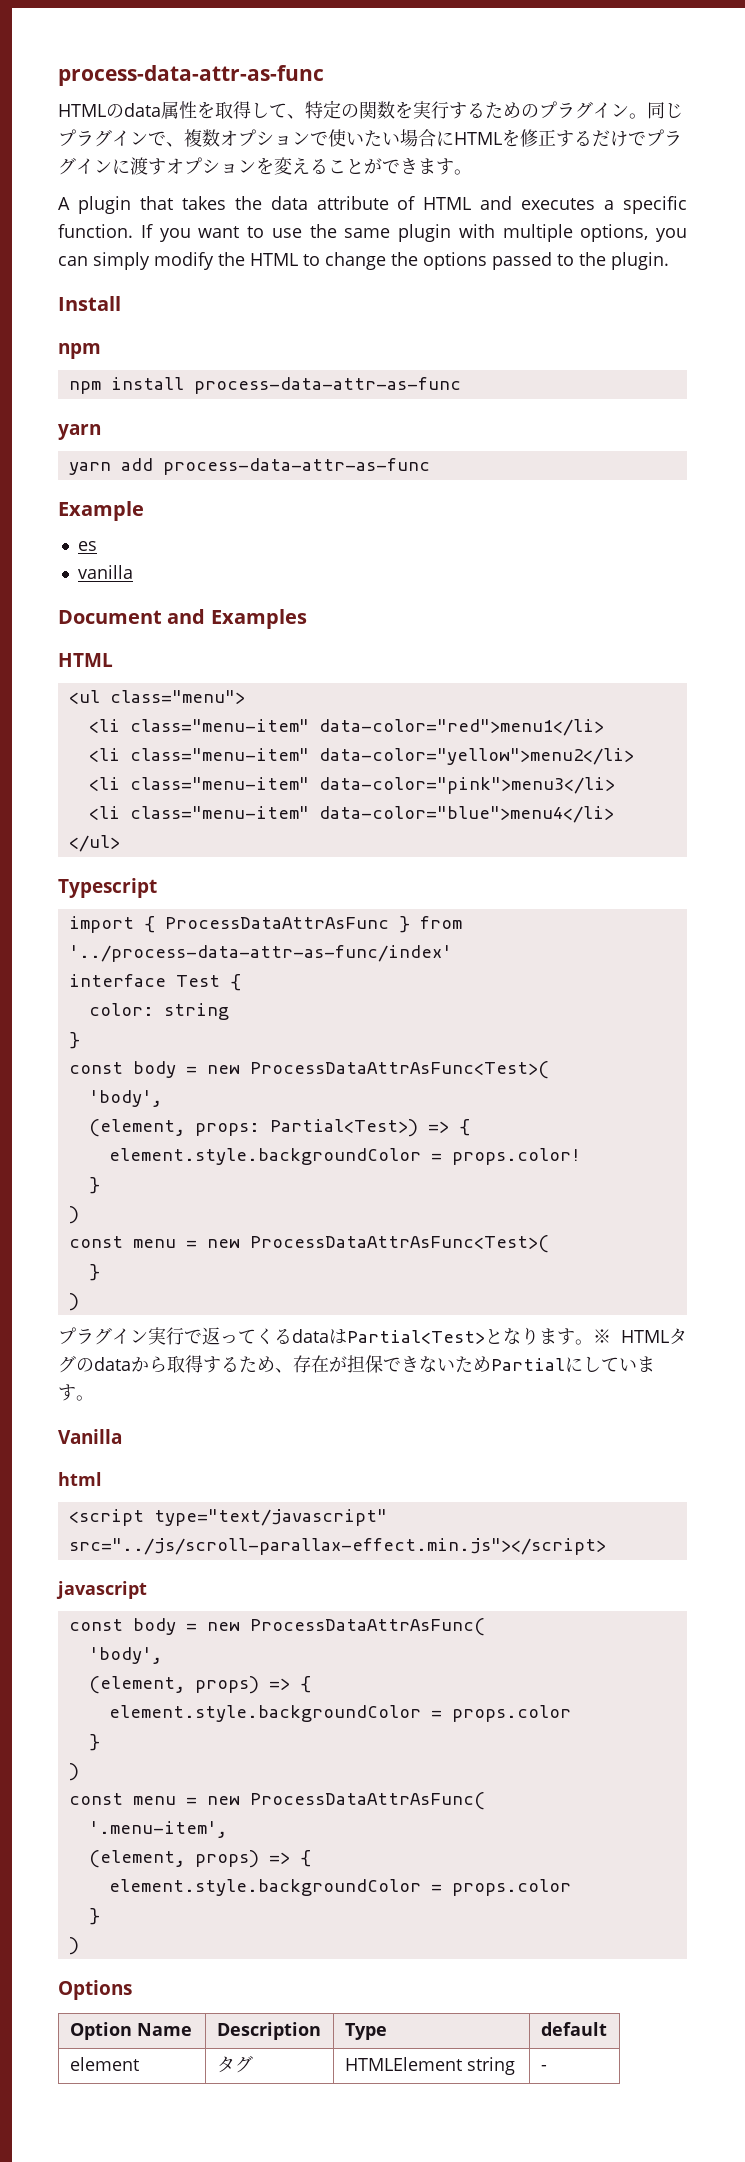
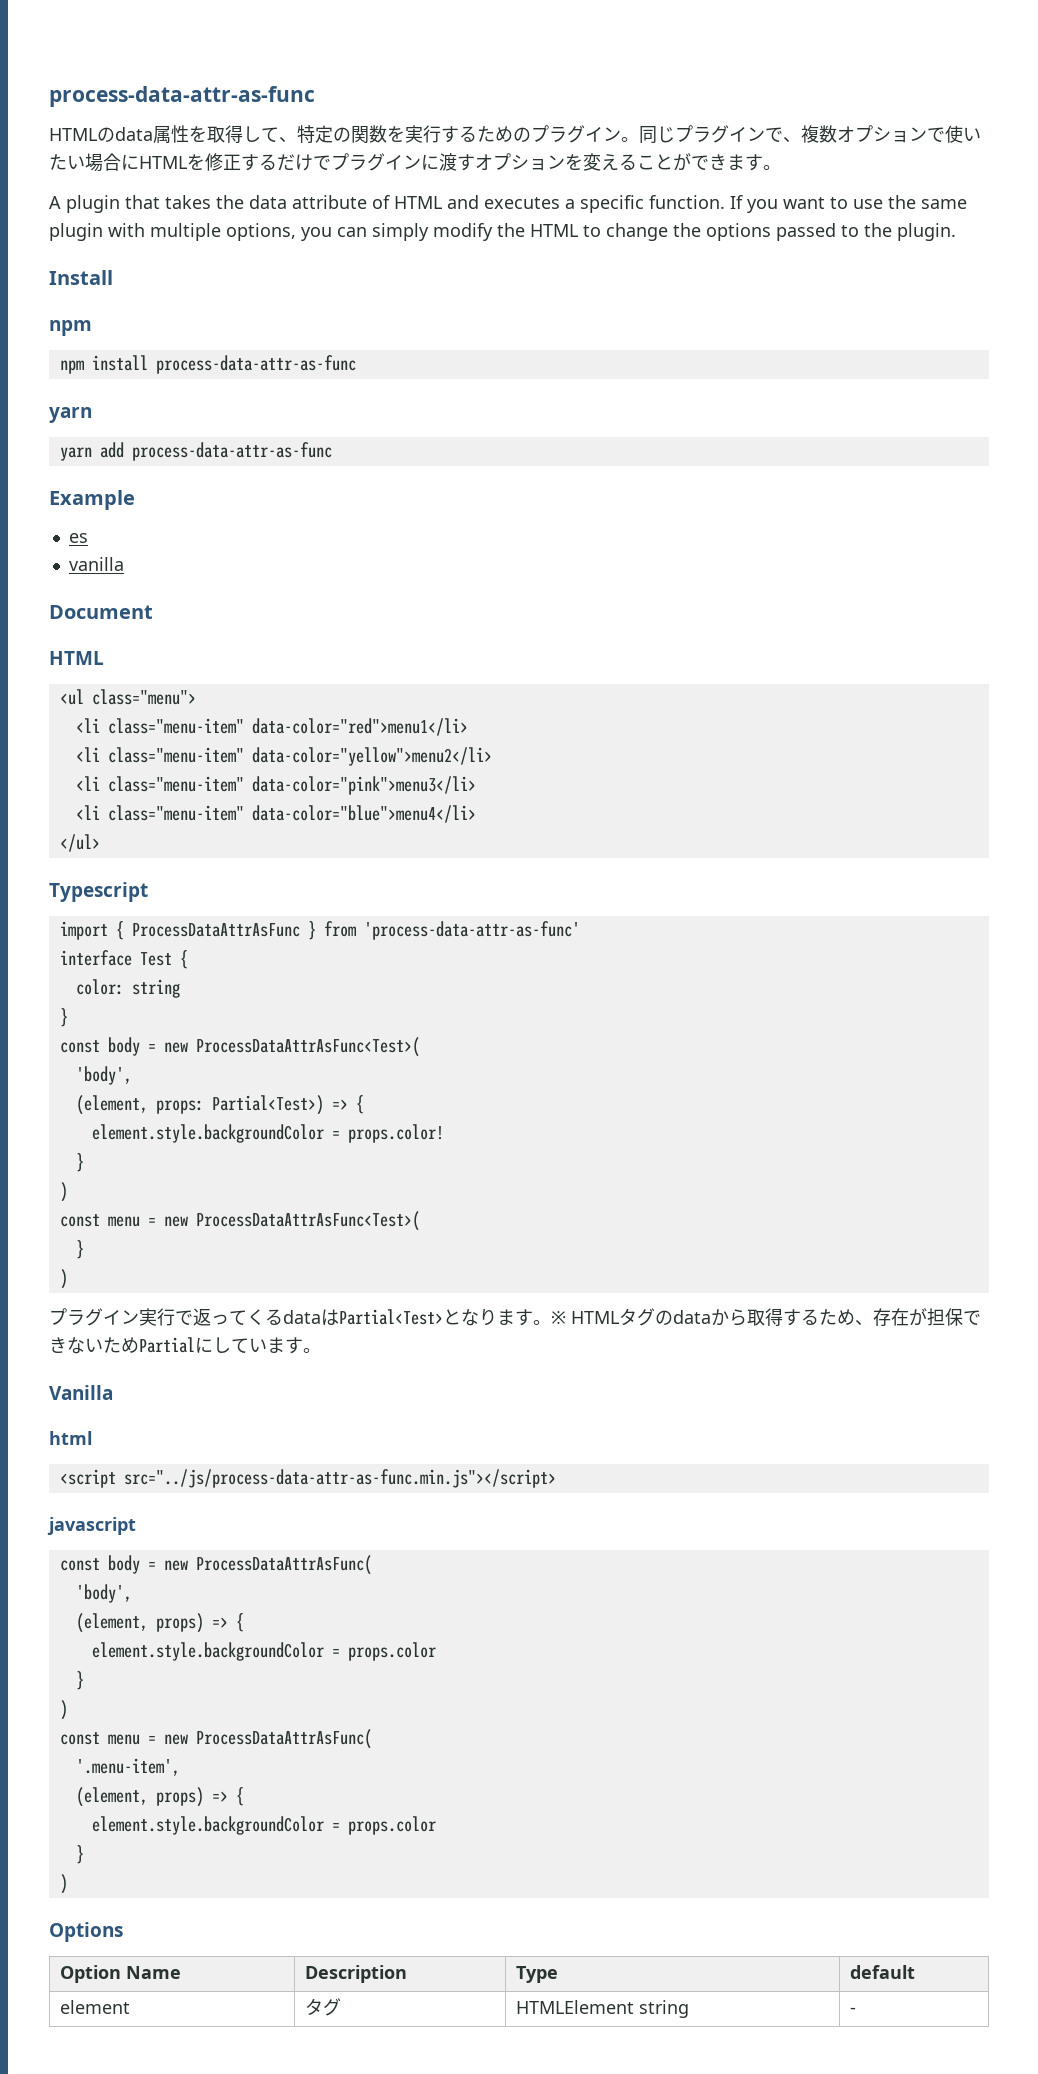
- Document and Examples
+ Document
- import { ProcessDataAttrAsFunc } from '../process-data-attr-as-func/index'
+ import { ProcessDataAttrAsFunc } from 'process-data-attr-as-func'
- <script type="text/javascript" src="../js/scroll-parallax-effect.min.js"></script>
+ <script src="../js/process-data-attr-as-func.min.js"></script>

